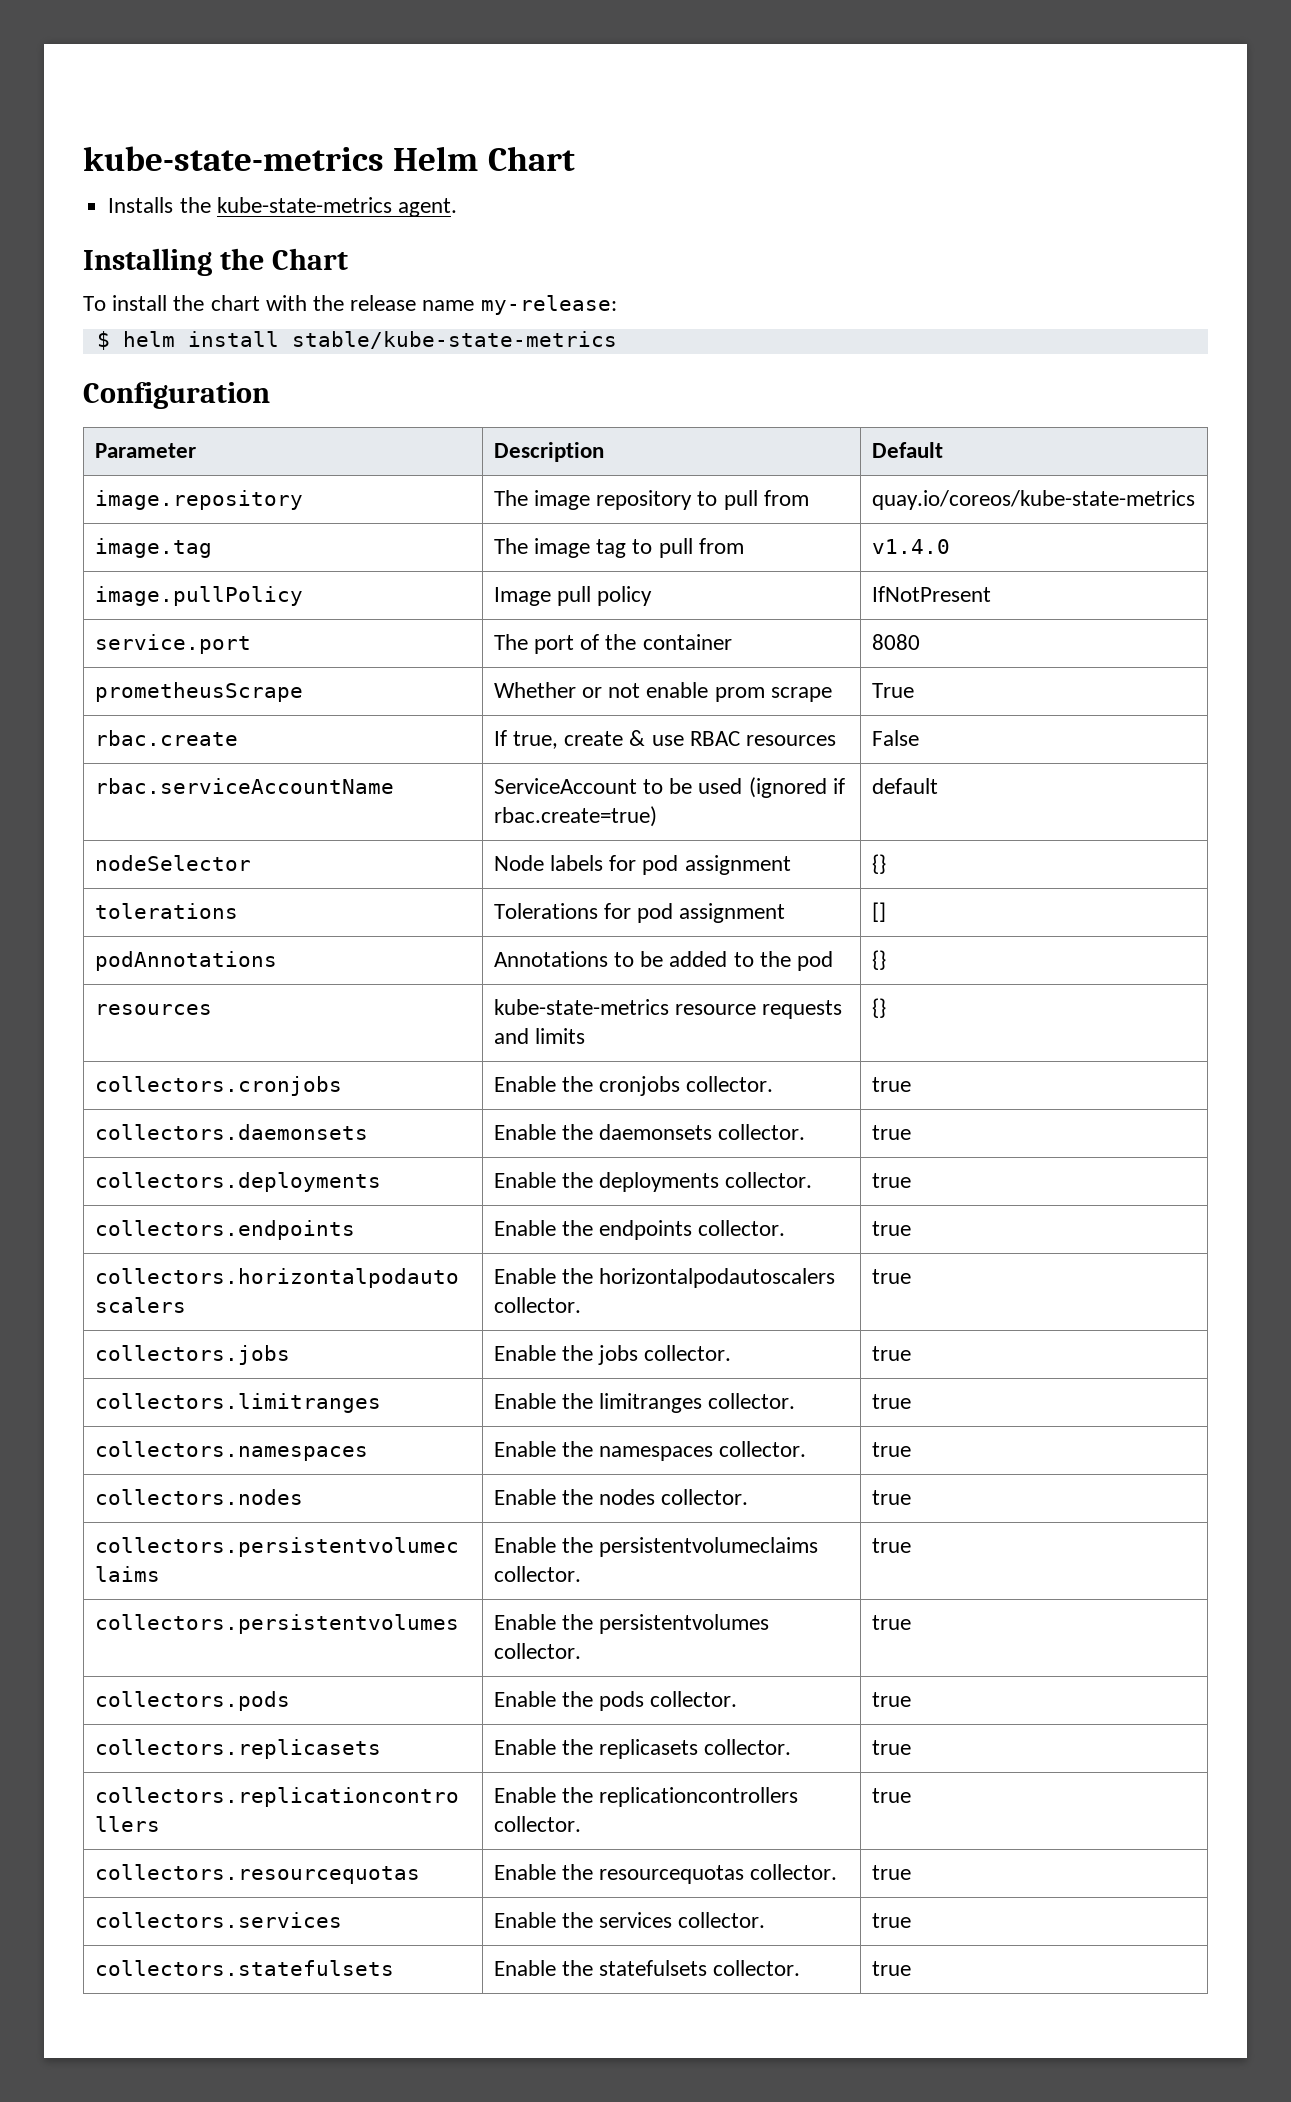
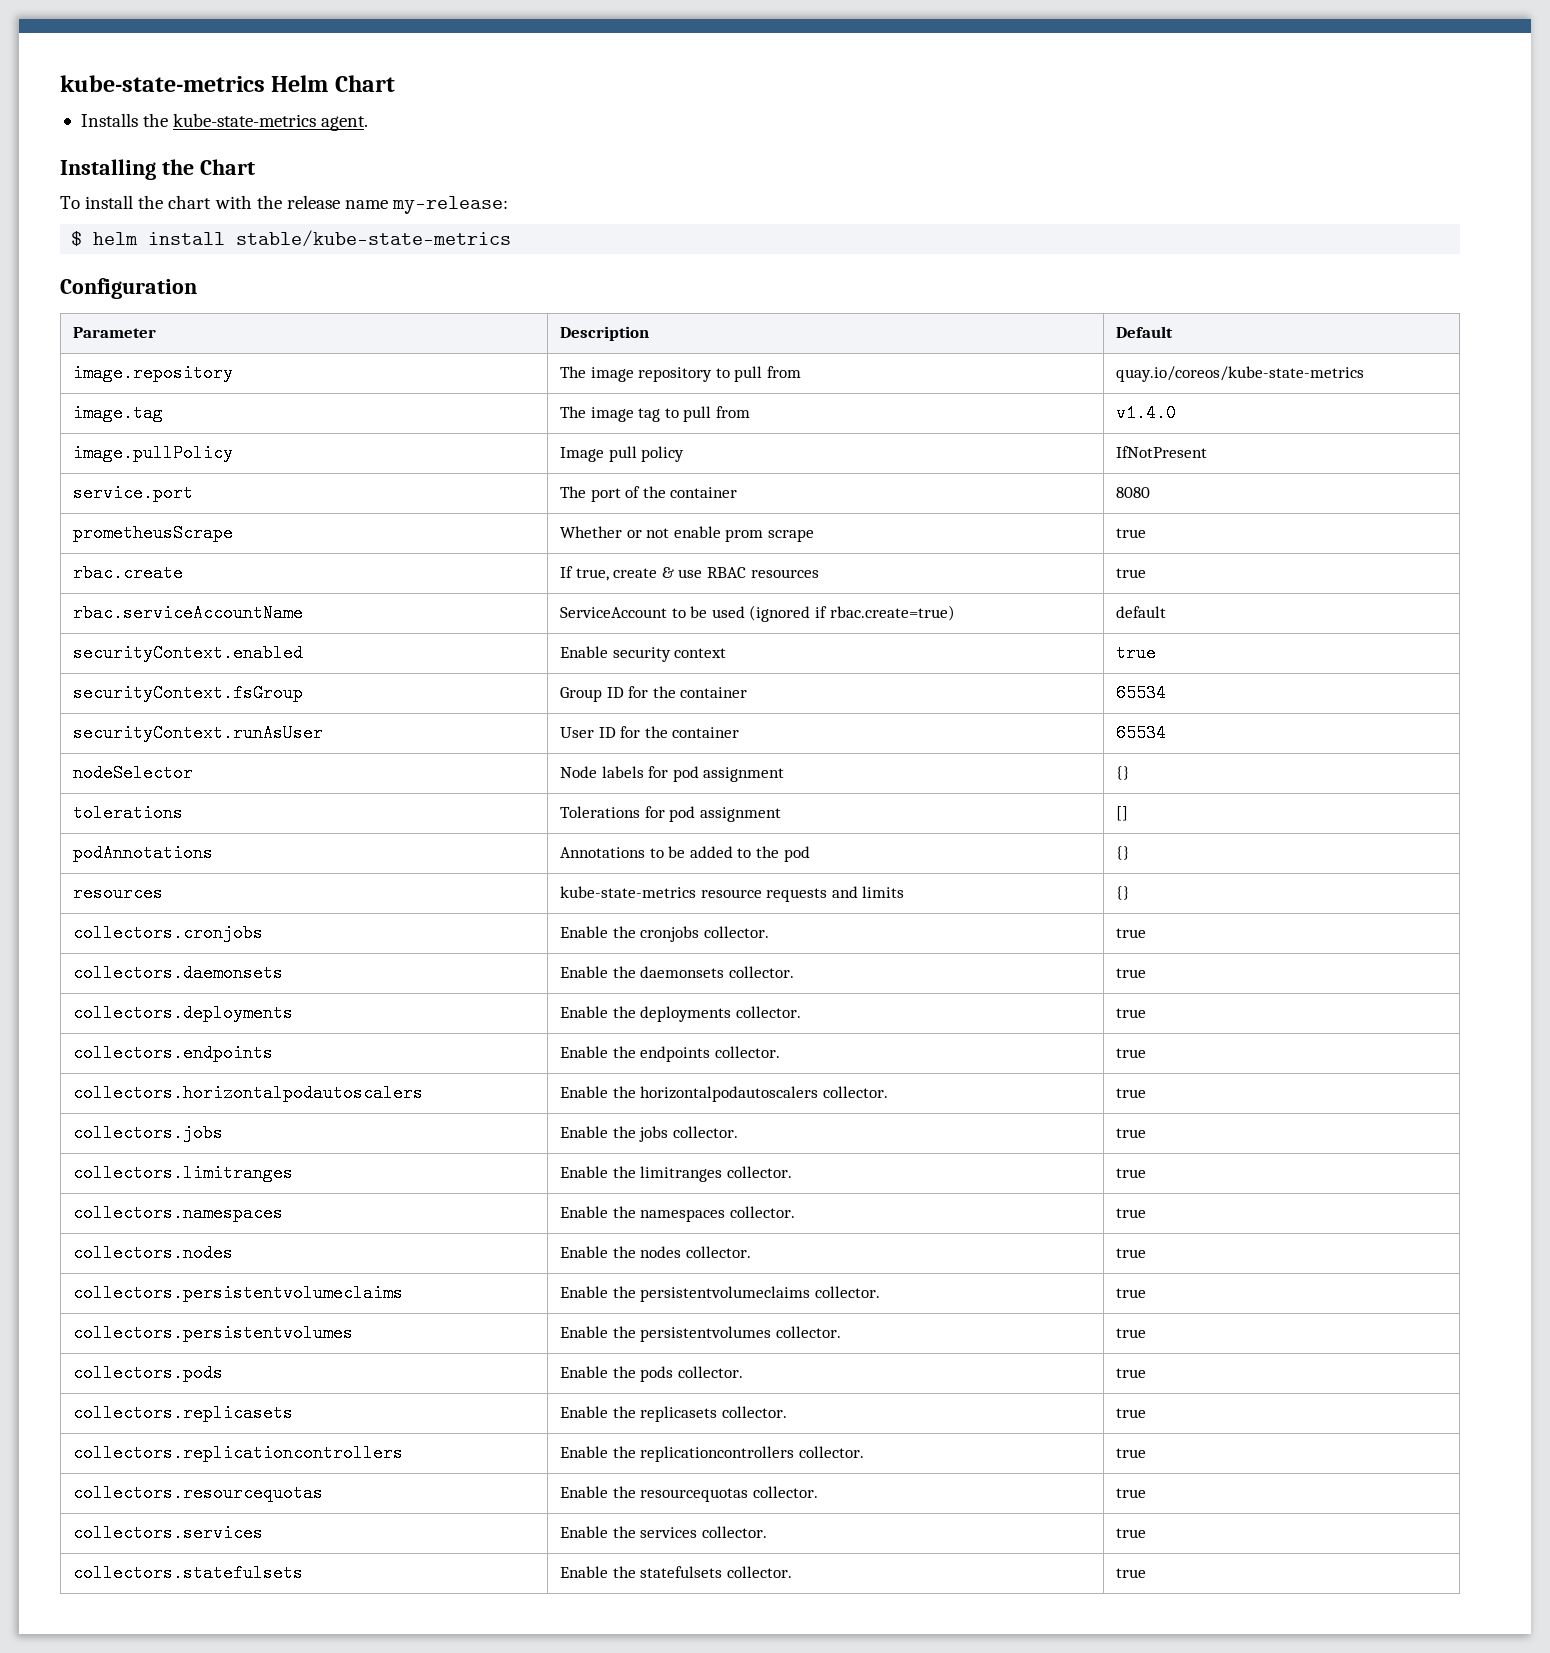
- prometheusScrape | Whether or not enable prom scrape | True
+ prometheusScrape | Whether or not enable prom scrape | true
- rbac.create | If true, create & use RBAC resources | False
+ rbac.create | If true, create & use RBAC resources | true
+ securityContext.enabled | Enable security context | true
+ securityContext.fsGroup | Group ID for the container | 65534
+ securityContext.runAsUser | User ID for the container | 65534

